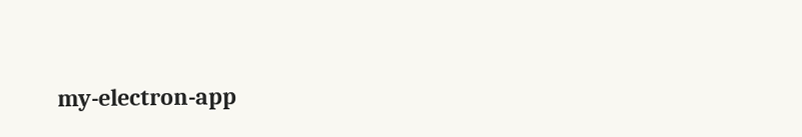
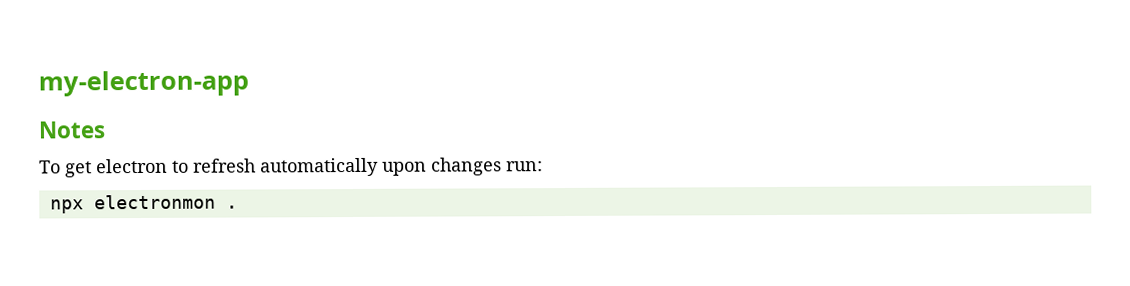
+ Notes
+ To get electron to refresh automatically upon changes run:
+ npx electronmon .

